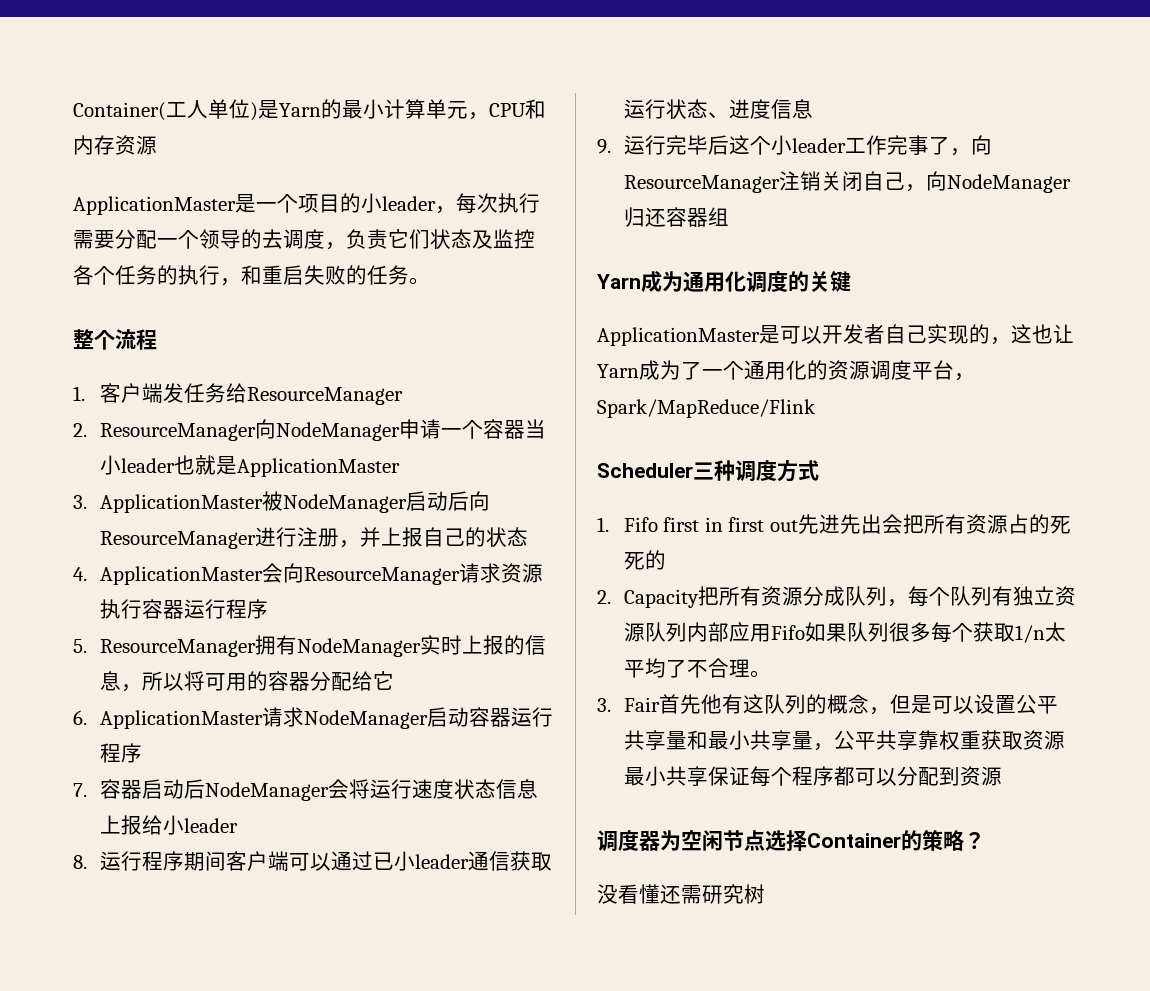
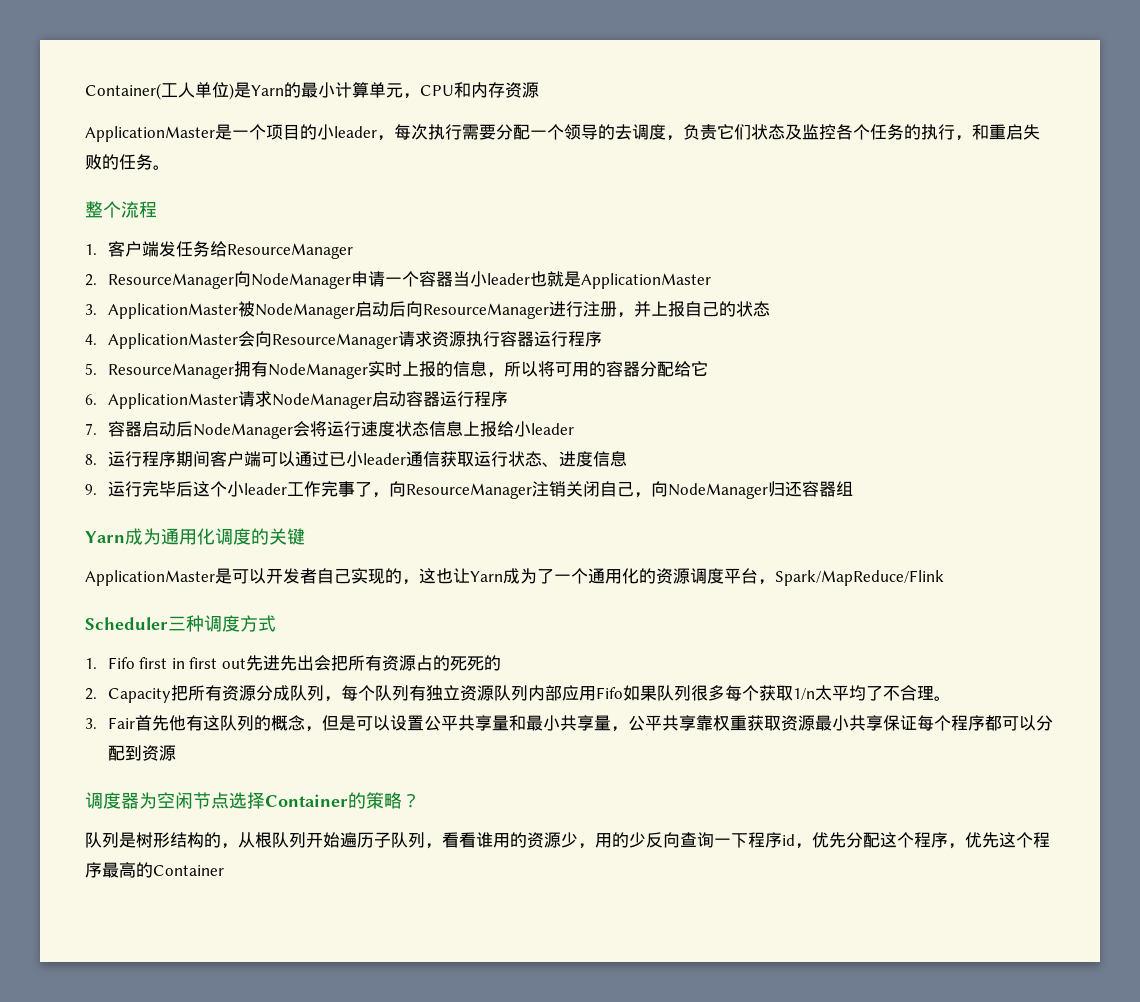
- 没看懂还需研究树
+ 队列是树形结构的，从根队列开始遍历子队列，看看谁用的资源少，用的少反向查询一下程序id，优先分配这个程序，优先这个程序最高的Container

